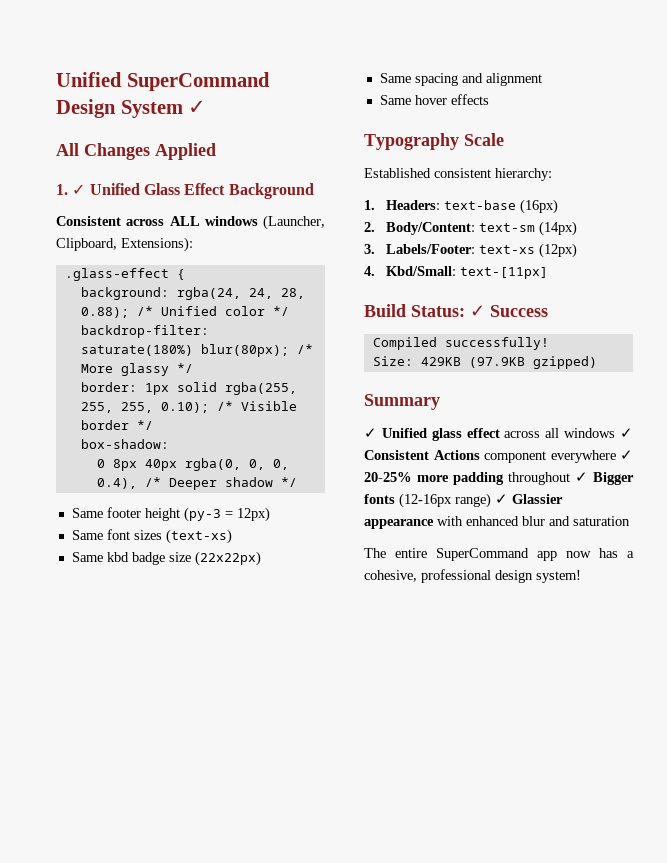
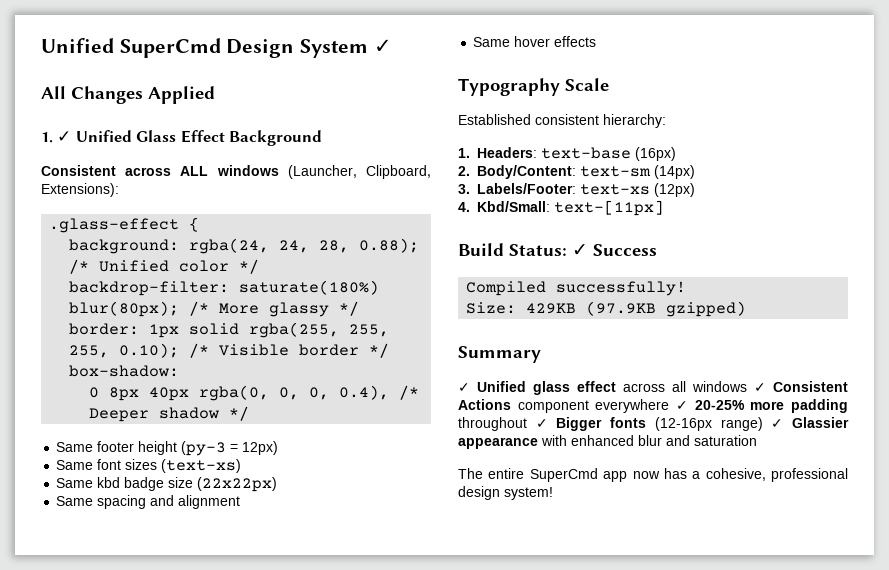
- Unified SuperCommand Design System ✓
+ Unified SuperCmd Design System ✓
- The entire SuperCommand app now has a cohesive, professional design system!
+ The entire SuperCmd app now has a cohesive, professional design system!

